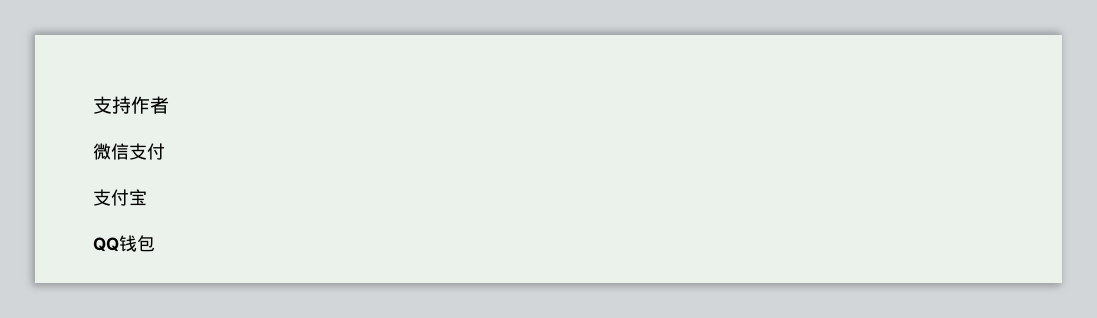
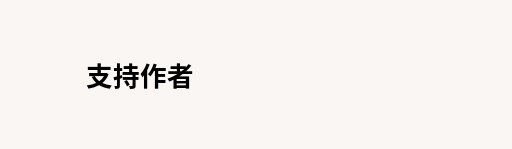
- 微信支付
- 支付宝
- QQ钱包

